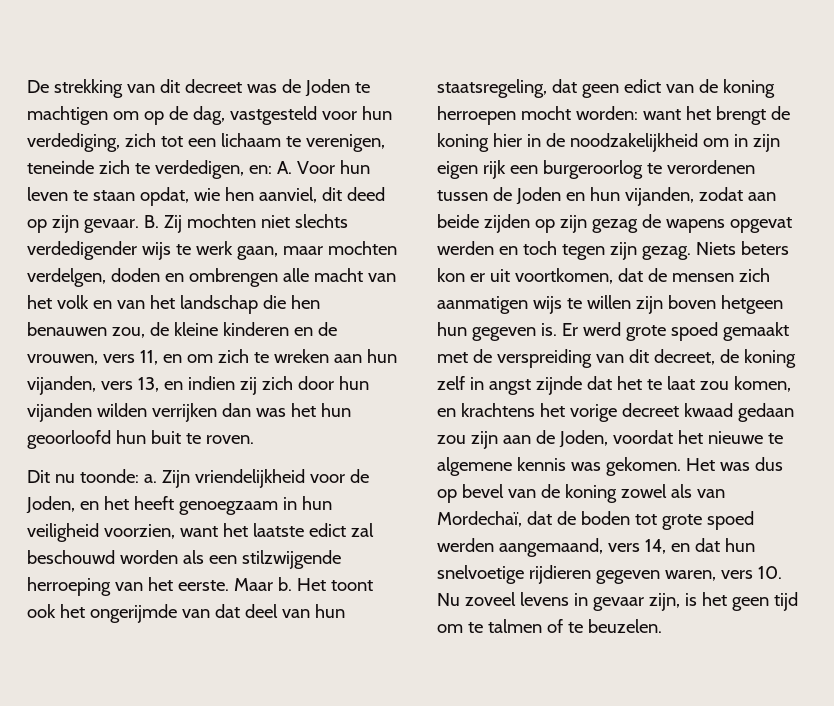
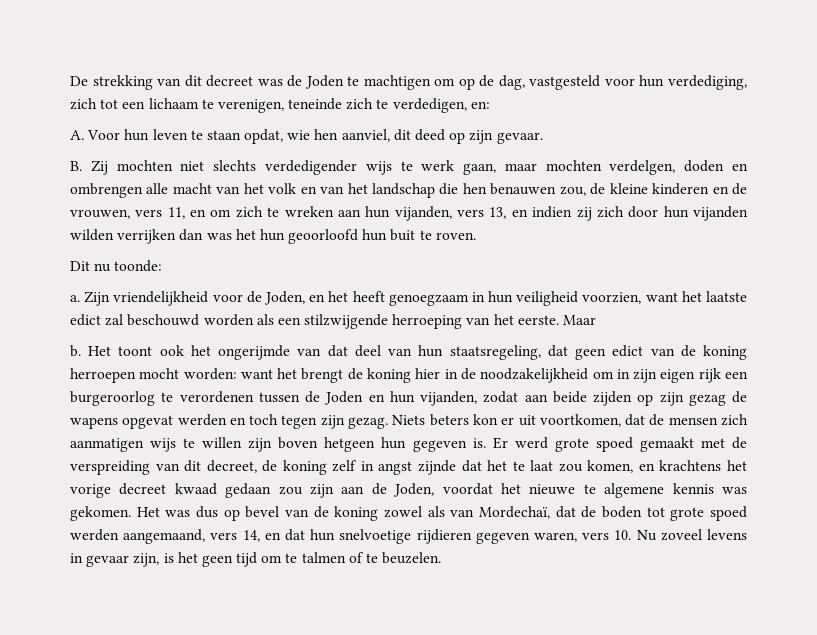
- De strekking van dit decreet was de Joden te machtigen om op de dag, vastgesteld voor hun verdediging, zich tot een lichaam te verenigen, teneinde zich te verdedigen, en: A. Voor hun leven te staan opdat, wie hen aanviel, dit deed op zijn gevaar. B. Zij mochten niet slechts verdedigender wijs te werk gaan, maar mochten verdelgen, doden en ombrengen alle macht van het volk en van het landschap die hen benauwen zou, de kleine kinderen en de vrouwen, vers 11, en om zich te wreken aan hun vijanden, vers 13, en indien zij zich door hun vijanden wilden verrijken dan was het hun geoorloofd hun buit te roven.
+ De strekking van dit decreet was de Joden te machtigen om op de dag, vastgesteld voor hun verdediging, zich tot een lichaam te verenigen, teneinde zich te verdedigen, en:
+ A. Voor hun leven te staan opdat, wie hen aanviel, dit deed op zijn gevaar.
+ B. Zij mochten niet slechts verdedigender wijs te werk gaan, maar mochten verdelgen, doden en ombrengen alle macht van het volk en van het landschap die hen benauwen zou, de kleine kinderen en de vrouwen, vers 11, en om zich te wreken aan hun vijanden, vers 13, en indien zij zich door hun vijanden wilden verrijken dan was het hun geoorloofd hun buit te roven.
- Dit nu toonde: a.
+ Dit nu toonde:
+ a.
- Maar b.
+ Maar
+ b.

